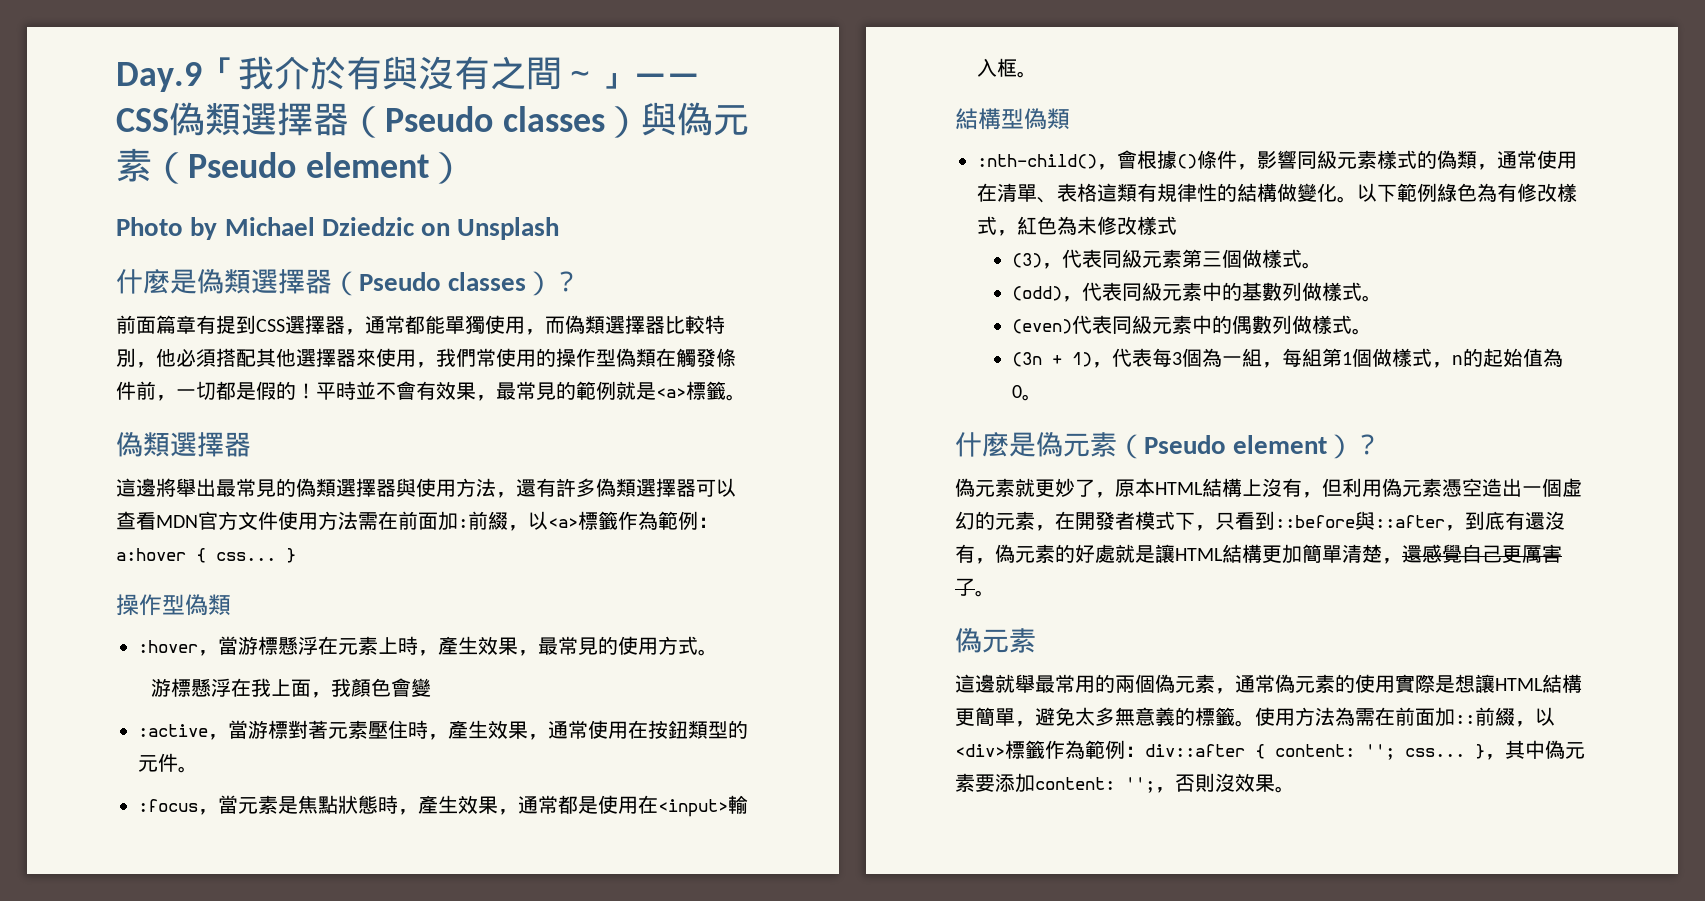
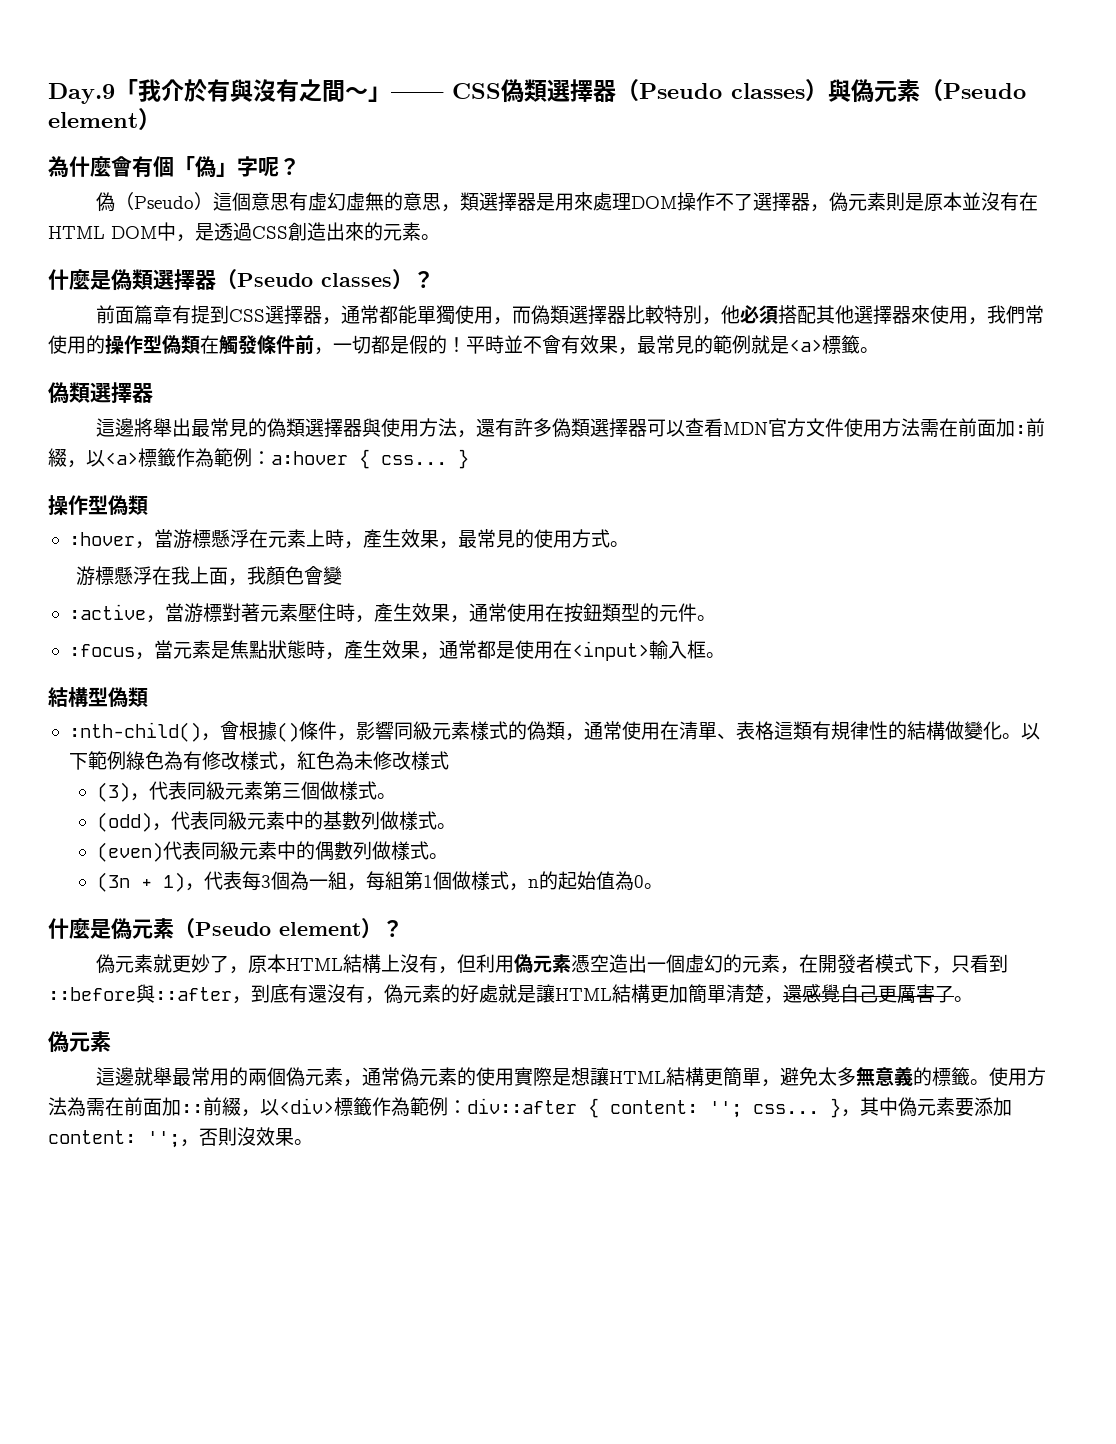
- Photo by Michael Dziedzic on Unsplash
+ 為什麼會有個「偽」字呢？
+ 偽（Pseudo）這個意思有虛幻虛無的意思，類選擇器是用來處理DOM操作不了選擇器，偽元素則是原本並沒有在HTML DOM中，是透過CSS創造出來的元素。

